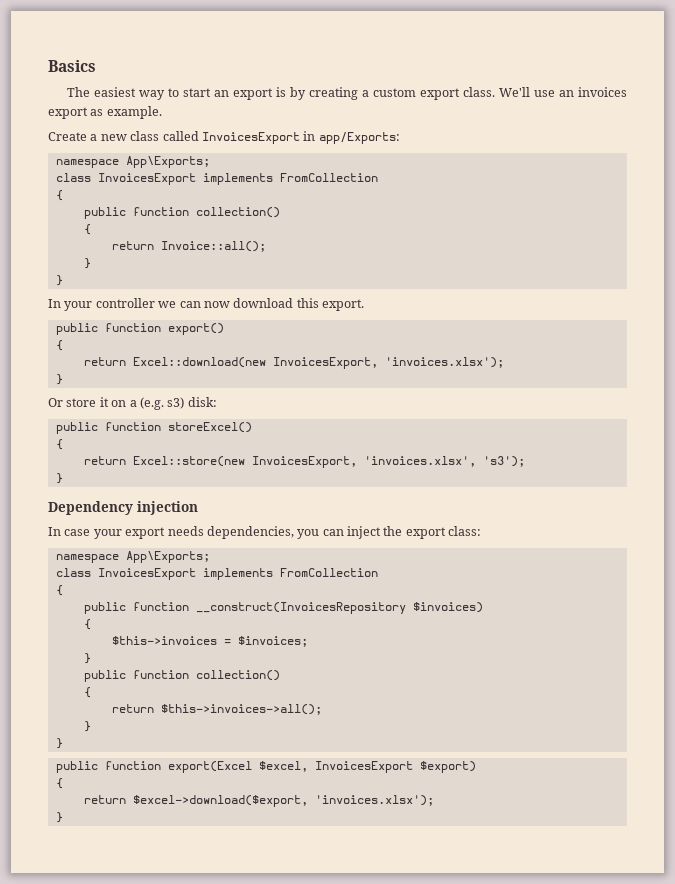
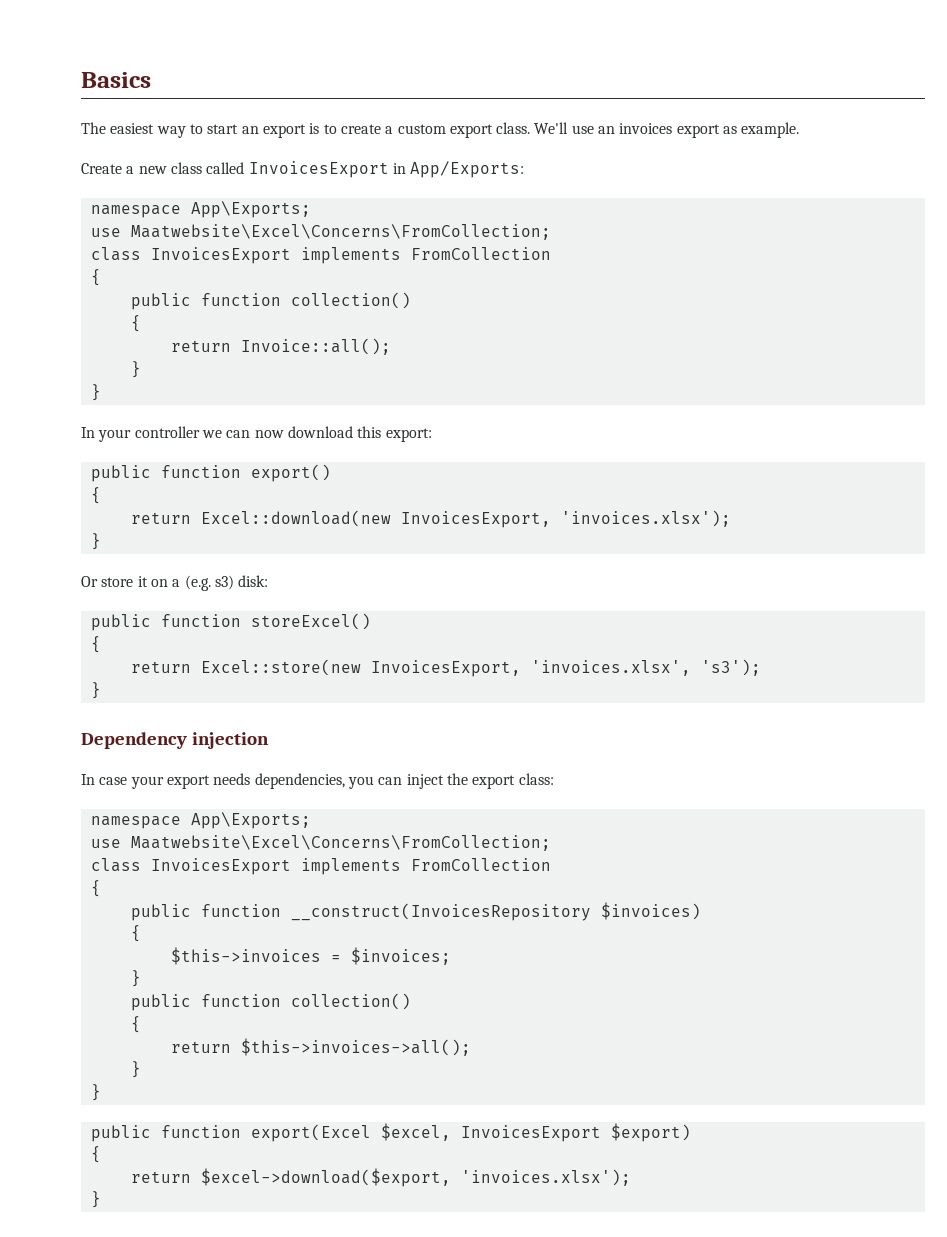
- The easiest way to start an export is by creating a custom export class.
+ The easiest way to start an export is to create a custom export class.
- Create a new class called InvoicesExport in app/Exports:
+ Create a new class called InvoicesExport in App/Exports:
  namespace App\Exports;
+ use Maatwebsite\Excel\Concerns\FromCollection;
- In your controller we can now download this export.
+ In your controller we can now download this export:
  In case your export needs dependencies, you can inject the export class:
  namespace App\Exports;
+ use Maatwebsite\Excel\Concerns\FromCollection;

